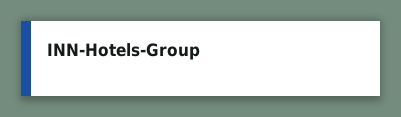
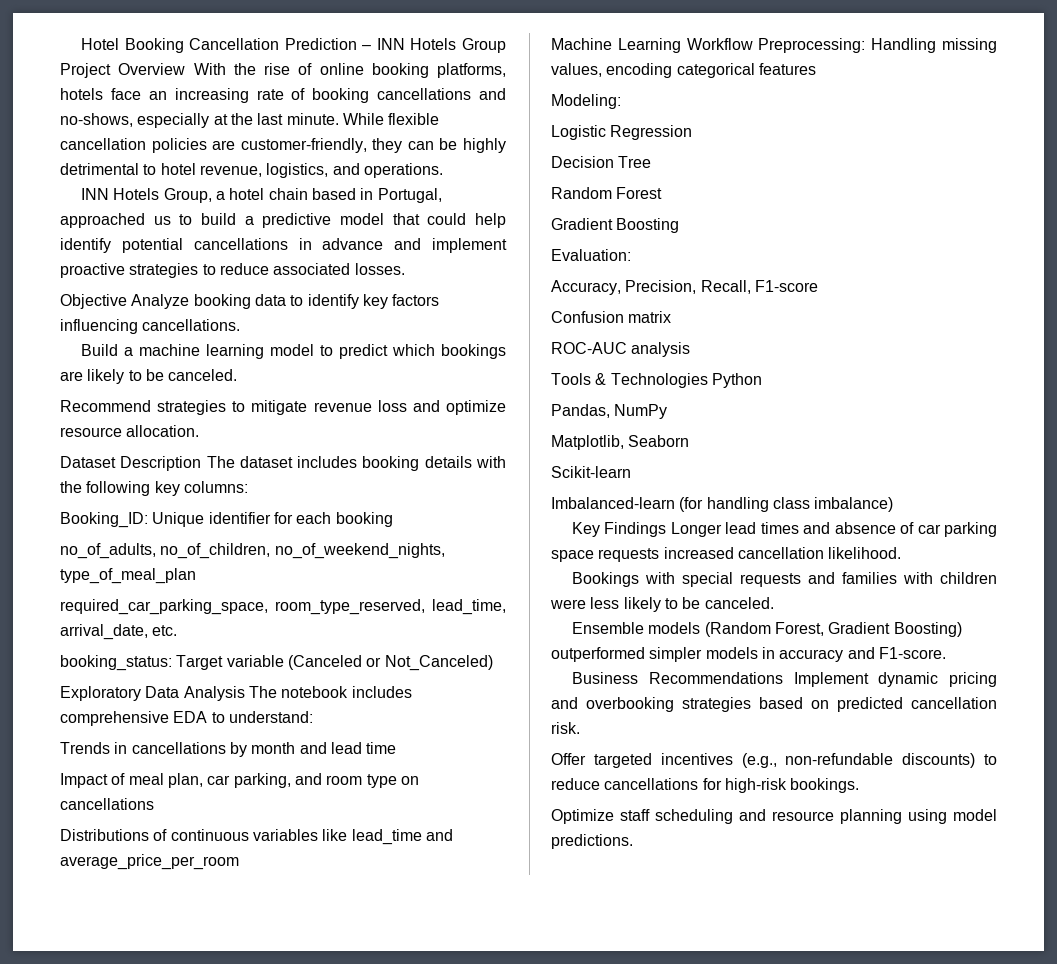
- INN-Hotels-Group
+ Hotel Booking Cancellation Prediction – INN Hotels Group Project Overview With the rise of online booking platforms, hotels face an increasing rate of booking cancellations and no-shows, especially at the last minute. While flexible cancellation policies are customer-friendly, they can be highly detrimental to hotel revenue, logistics, and operations.
+ INN Hotels Group, a hotel chain based in Portugal, approached us to build a predictive model that could help identify potential cancellations in advance and implement proactive strategies to reduce associated losses.
+ Objective Analyze booking data to identify key factors influencing cancellations.
+ Build a machine learning model to predict which bookings are likely to be canceled.
+ Recommend strategies to mitigate revenue loss and optimize resource allocation.
+ Dataset Description The dataset includes booking details with the following key columns:
+ Booking_ID: Unique identifier for each booking
+ no_of_adults, no_of_children, no_of_weekend_nights, type_of_meal_plan
+ required_car_parking_space, room_type_reserved, lead_time, arrival_date, etc.
+ booking_status: Target variable (Canceled or Not_Canceled)
+ Exploratory Data Analysis The notebook includes comprehensive EDA to understand:
+ Trends in cancellations by month and lead time
+ Impact of meal plan, car parking, and room type on cancellations
+ Distributions of continuous variables like lead_time and average_price_per_room
+ Machine Learning Workflow Preprocessing: Handling missing values, encoding categorical features
+ Modeling:
+ Logistic Regression
+ Decision Tree
+ Random Forest
+ Gradient Boosting
+ Evaluation:
+ Accuracy, Precision, Recall, F1-score
+ Confusion matrix
+ ROC-AUC analysis
+ Tools & Technologies Python
+ Pandas, NumPy
+ Matplotlib, Seaborn
+ Scikit-learn
+ Imbalanced-learn (for handling class imbalance)
+ Key Findings Longer lead times and absence of car parking space requests increased cancellation likelihood.
+ Bookings with special requests and families with children were less likely to be canceled.
+ Ensemble models (Random Forest, Gradient Boosting) outperformed simpler models in accuracy and F1-score.
+ Business Recommendations Implement dynamic pricing and overbooking strategies based on predicted cancellation risk.
+ Offer targeted incentives (e.g., non-refundable discounts) to reduce cancellations for high-risk bookings.
+ Optimize staff scheduling and resource planning using model predictions.

